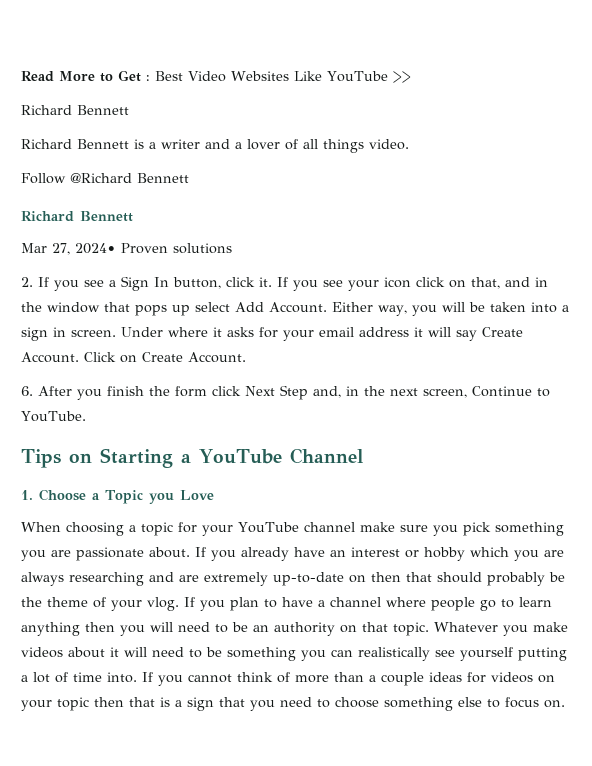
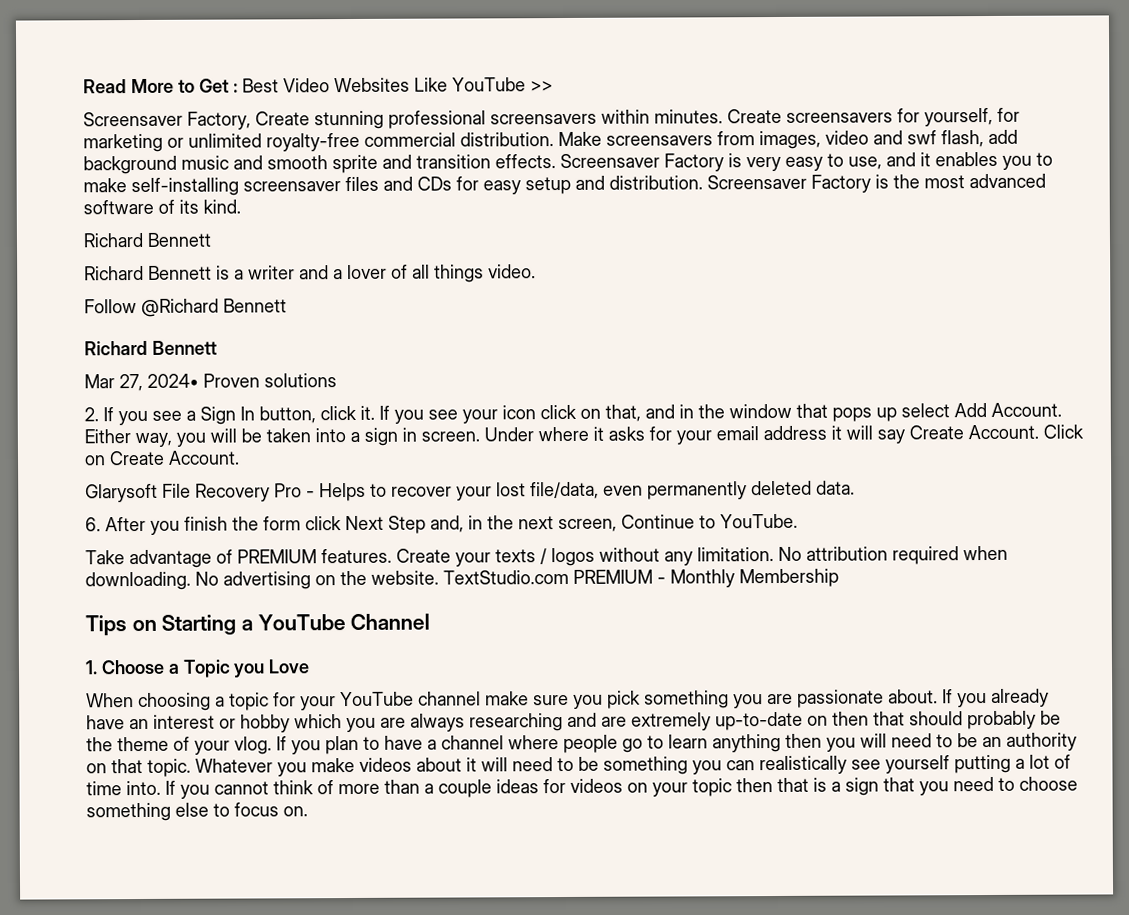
+ Screensaver Factory, Create stunning professional screensavers within minutes. Create screensavers for yourself, for marketing or unlimited royalty-free commercial distribution. Make screensavers from images, video and swf flash, add background music and smooth sprite and transition effects. Screensaver Factory is very easy to use, and it enables you to make self-installing screensaver files and CDs for easy setup and distribution. Screensaver Factory is the most advanced software of its kind.
+ Glarysoft File Recovery Pro - Helps to recover your lost file/data, even permanently deleted data.
+ Take advantage of PREMIUM features. Create your texts / logos without any limitation. No attribution required when downloading. No advertising on the website. TextStudio.com PREMIUM - Monthly Membership

